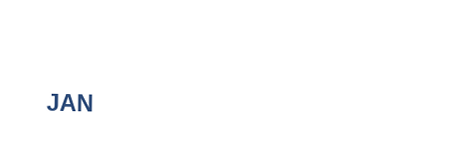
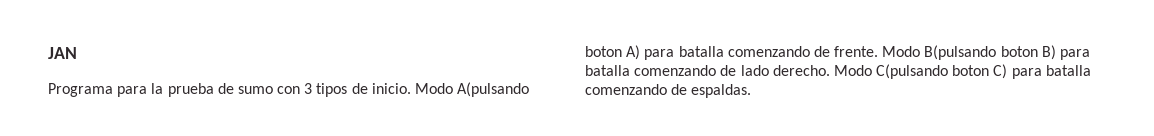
+ Programa para la prueba de sumo con 3 tipos de inicio. Modo A(pulsando boton A) para batalla comenzando de frente. Modo B(pulsando boton B) para batalla comenzando de lado derecho. Modo C(pulsando boton C) para batalla comenzando de espaldas.

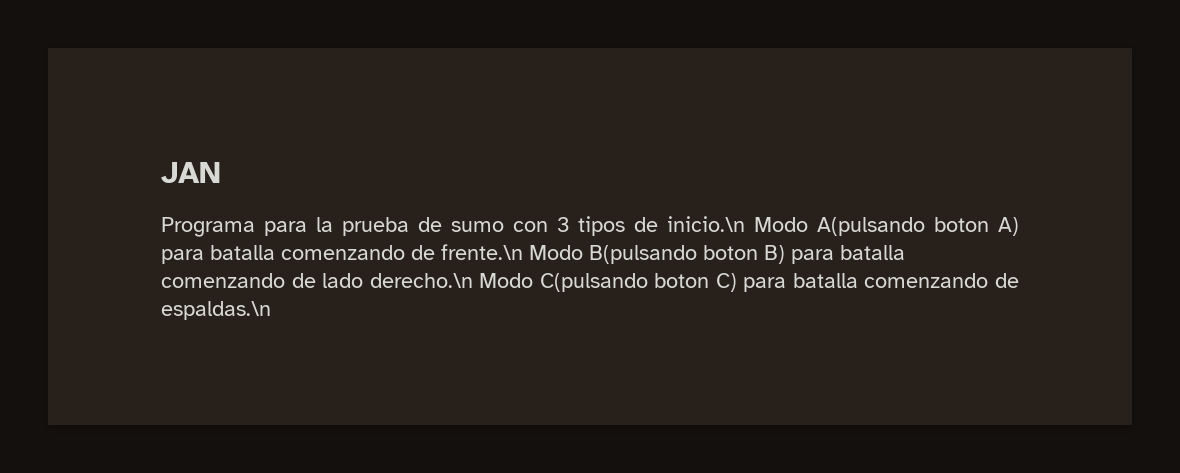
- Programa para la prueba de sumo con 3 tipos de inicio. Modo A(pulsando boton A) para batalla comenzando de frente. Modo B(pulsando boton B) para batalla comenzando de lado derecho. Modo C(pulsando boton C) para batalla comenzando de espaldas.
+ Programa para la prueba de sumo con 3 tipos de inicio.\n Modo A(pulsando boton A) para batalla comenzando de frente.\n Modo B(pulsando boton B) para batalla comenzando de lado derecho.\n Modo C(pulsando boton C) para batalla comenzando de espaldas.\n

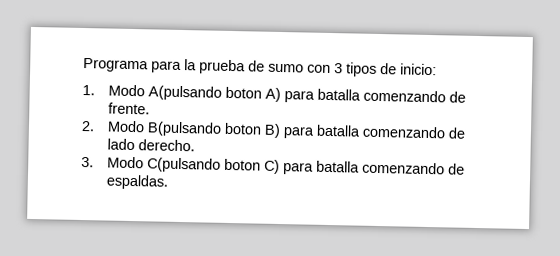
- JAN
- Programa para la prueba de sumo con 3 tipos de inicio.\n Modo A(pulsando boton A) para batalla comenzando de frente.\n Modo B(pulsando boton B) para batalla comenzando de lado derecho.\n Modo C(pulsando boton C) para batalla comenzando de espaldas.\n
+ Programa para la prueba de sumo con 3 tipos de inicio:
+ 1. Modo A(pulsando boton A) para batalla comenzando de frente.
+ 2. Modo B(pulsando boton B) para batalla comenzando de lado derecho.
+ 3. Modo C(pulsando boton C) para batalla comenzando de espaldas.

